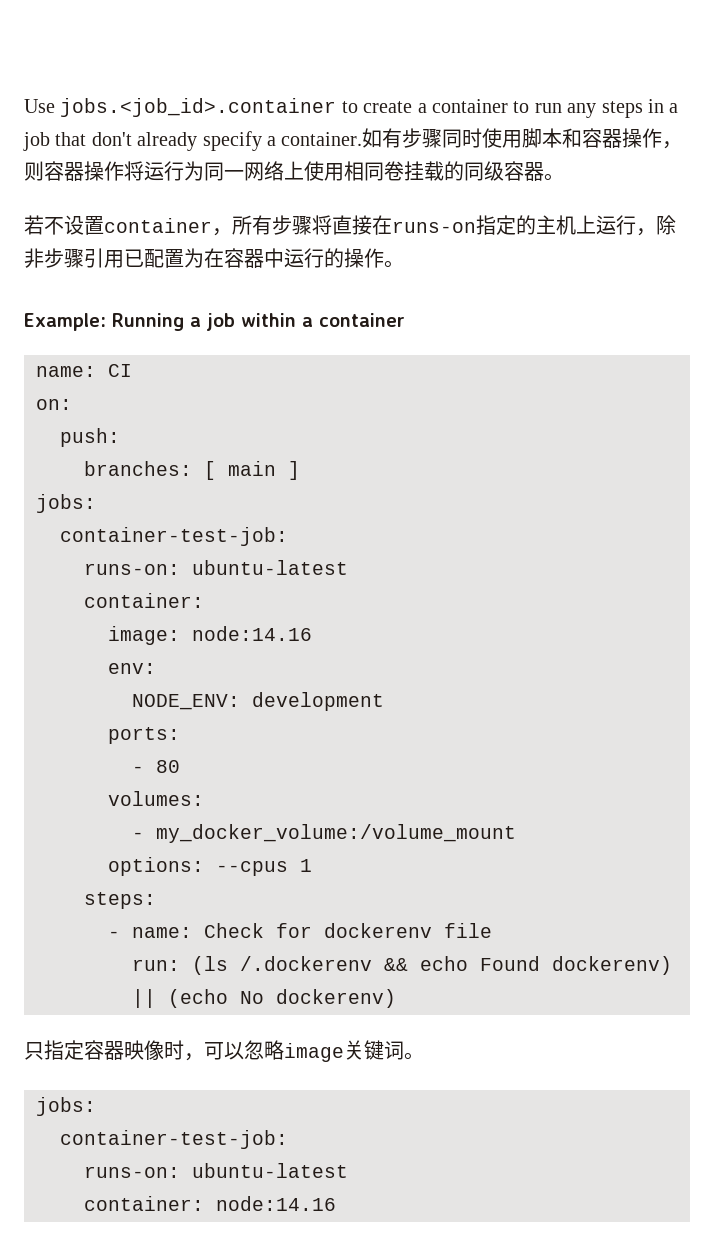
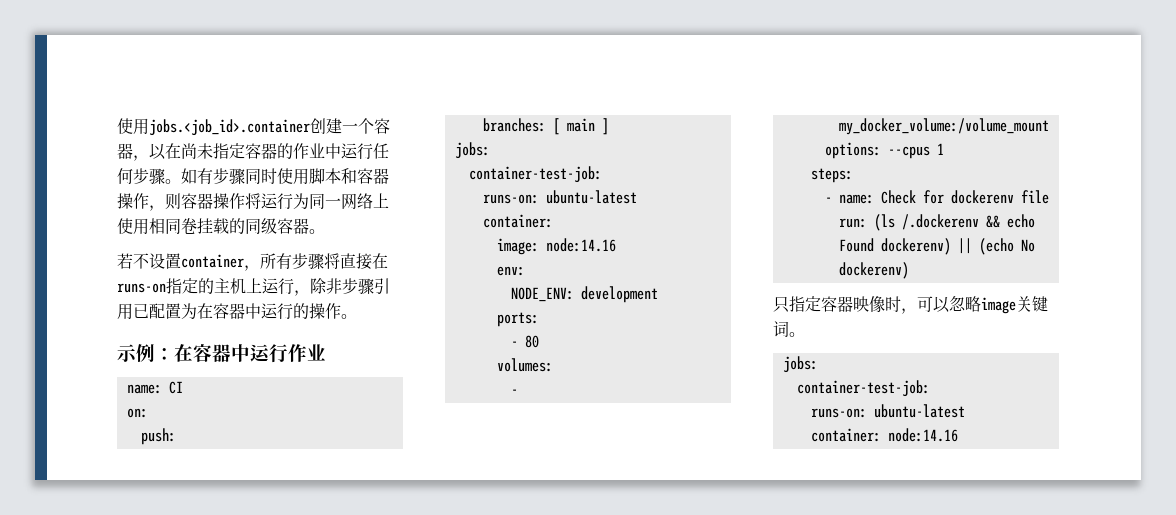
- Use jobs.<job_id>.container to create a container to run any steps in a job that don't already specify a container.
+ 使用jobs.<job_id>.container创建一个容器，以在尚未指定容器的作业中运行任何步骤。
- Example: Running a job within a container
+ 示例：在容器中运行作业

